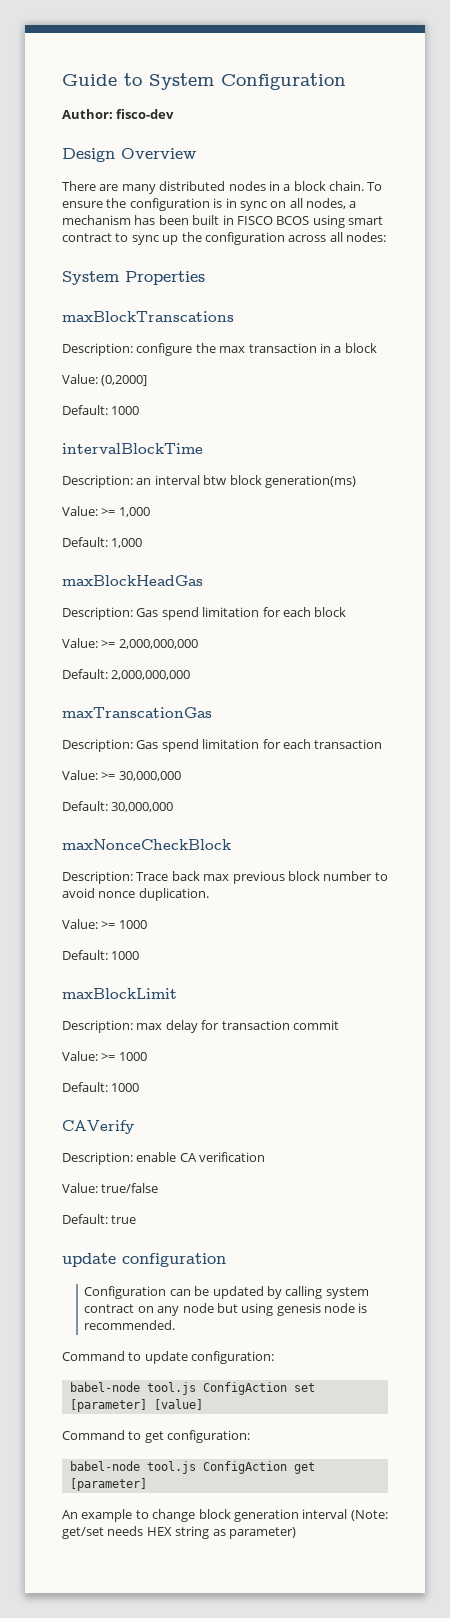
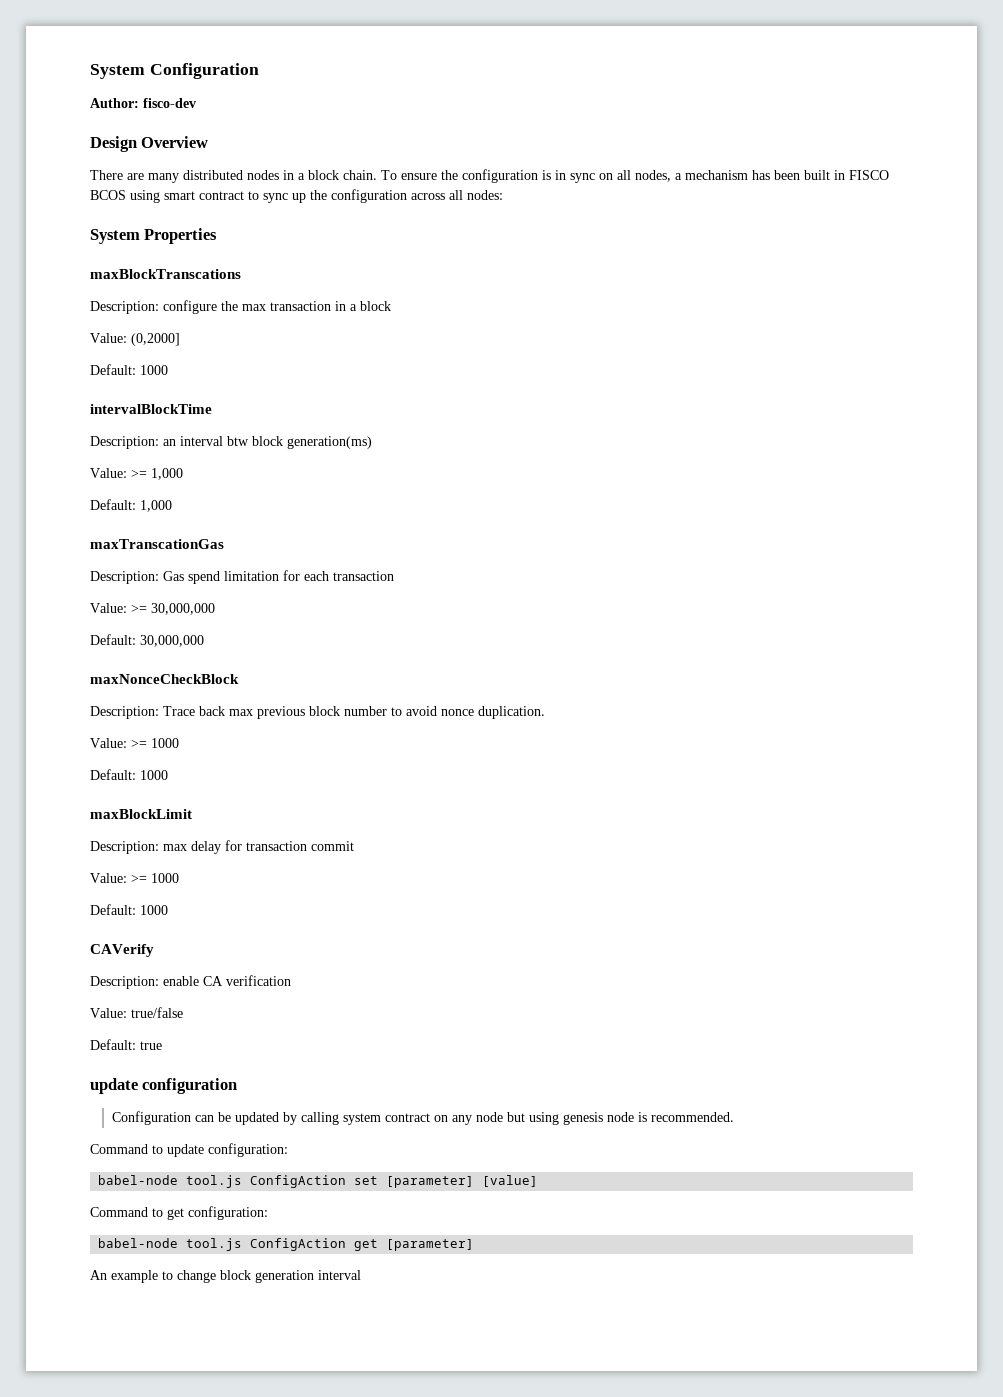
- Guide to System Configuration
+ System Configuration
- maxBlockHeadGas
- Description: Gas spend limitation for each block
- Value: >= 2,000,000,000
- Default: 2,000,000,000
- An example to change block generation interval (Note: get/set needs HEX string as parameter)
+ An example to change block generation interval

